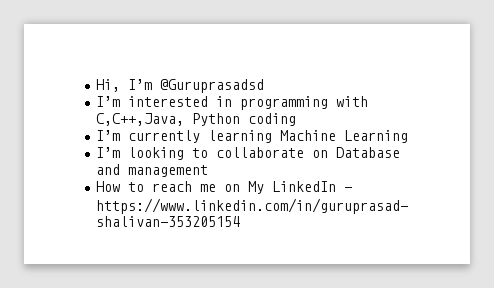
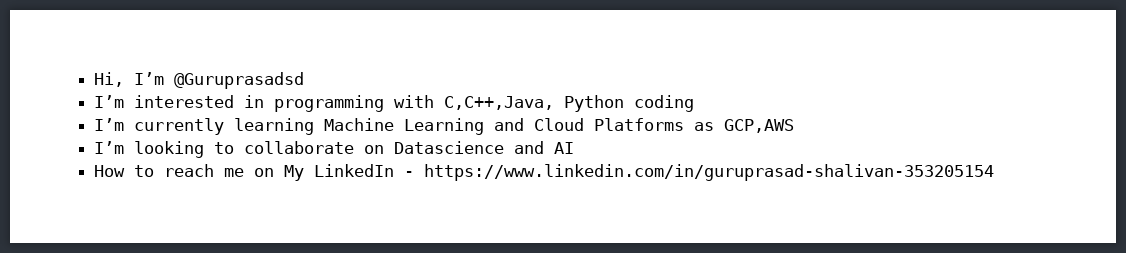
- I’m currently learning Machine Learning
+ I’m currently learning Machine Learning and Cloud Platforms as GCP,AWS
- I’m looking to collaborate on Database and management
+ I’m looking to collaborate on Datascience and AI

